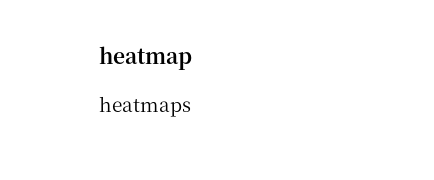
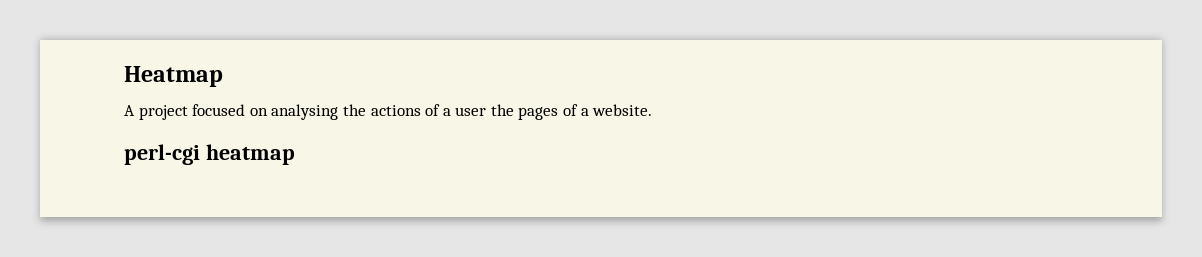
- heatmap
+ Heatmap
+ A project focused on analysing the actions of a user the pages of a website.
+ perl-cgi heatmap
- heatmaps

